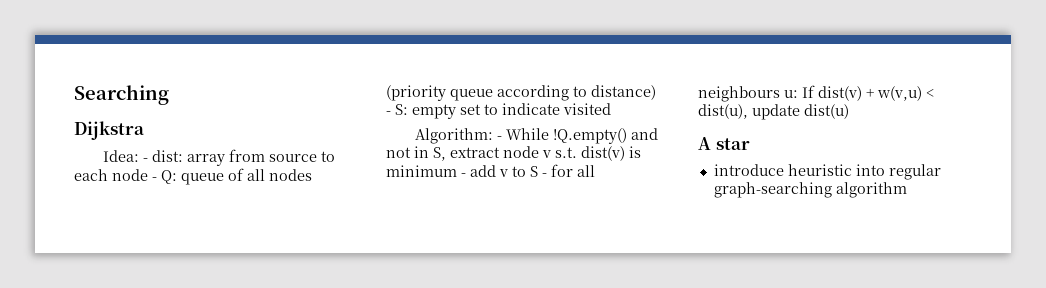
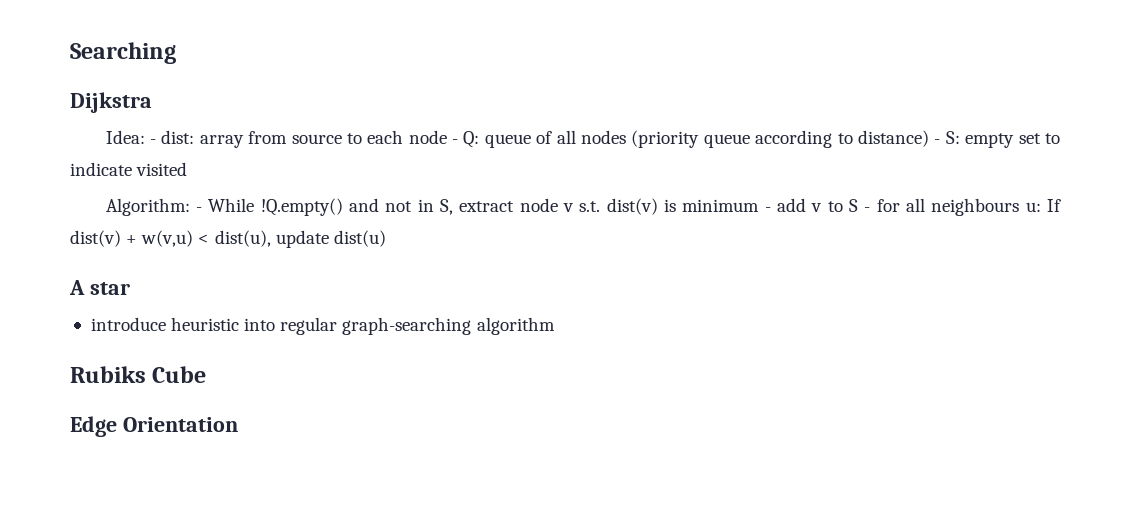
+ Rubiks Cube
+ Edge Orientation

